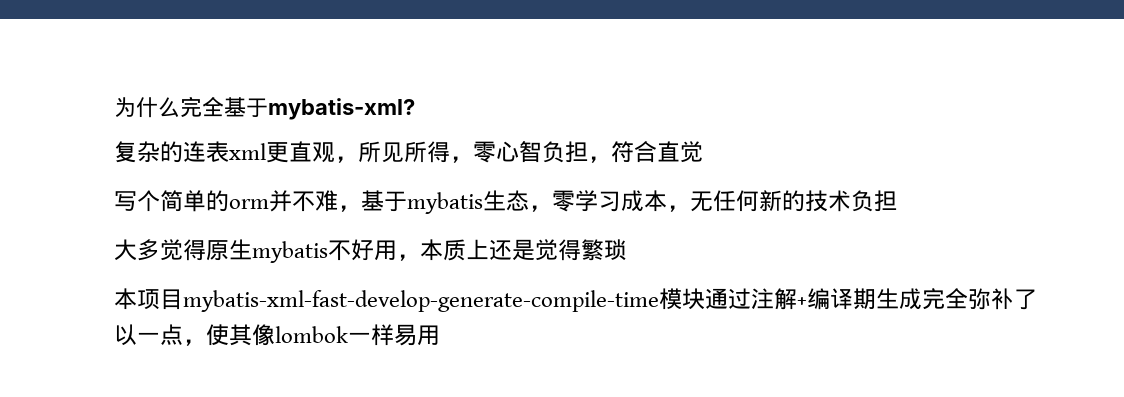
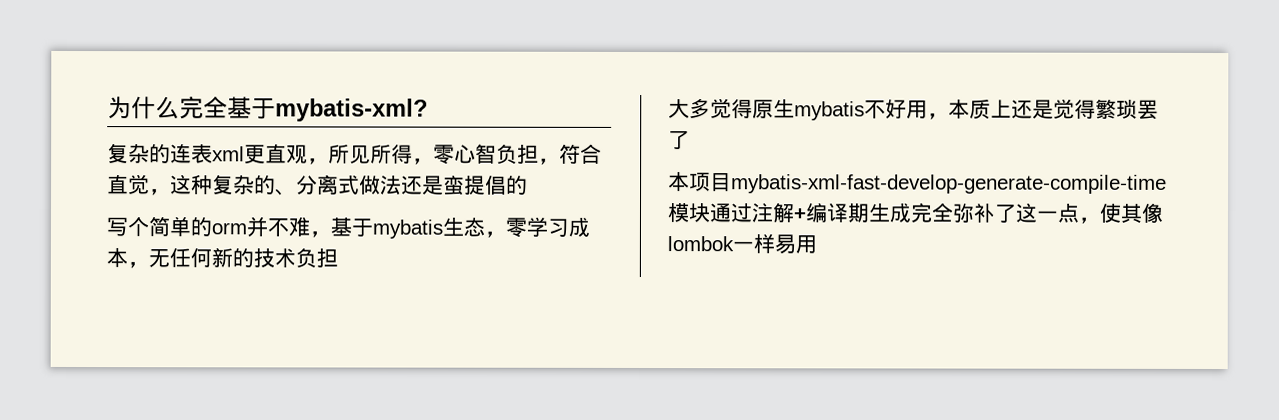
- 复杂的连表xml更直观，所见所得，零心智负担，符合直觉
+ 复杂的连表xml更直观，所见所得，零心智负担，符合直觉，这种复杂的、分离式做法还是蛮提倡的
- 大多觉得原生mybatis不好用，本质上还是觉得繁琐
+ 大多觉得原生mybatis不好用，本质上还是觉得繁琐罢了
- 本项目mybatis-xml-fast-develop-generate-compile-time模块通过注解+编译期生成完全弥补了以一点，使其像lombok一样易用
+ 本项目mybatis-xml-fast-develop-generate-compile-time模块通过注解+编译期生成完全弥补了这一点，使其像lombok一样易用

